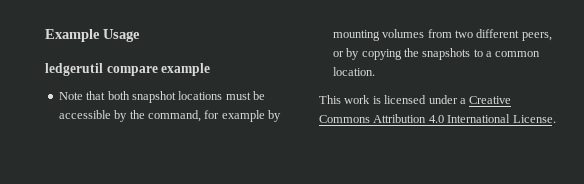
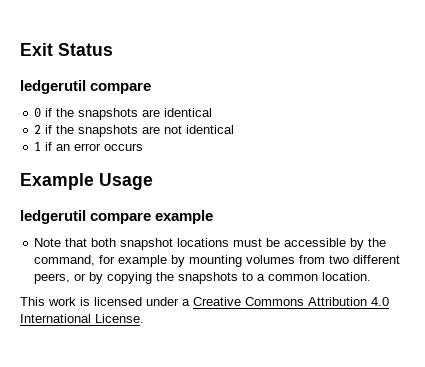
+ Exit Status
+ ledgerutil compare
+ 0 if the snapshots are identical
+ 2 if the snapshots are not identical
+ 1 if an error occurs

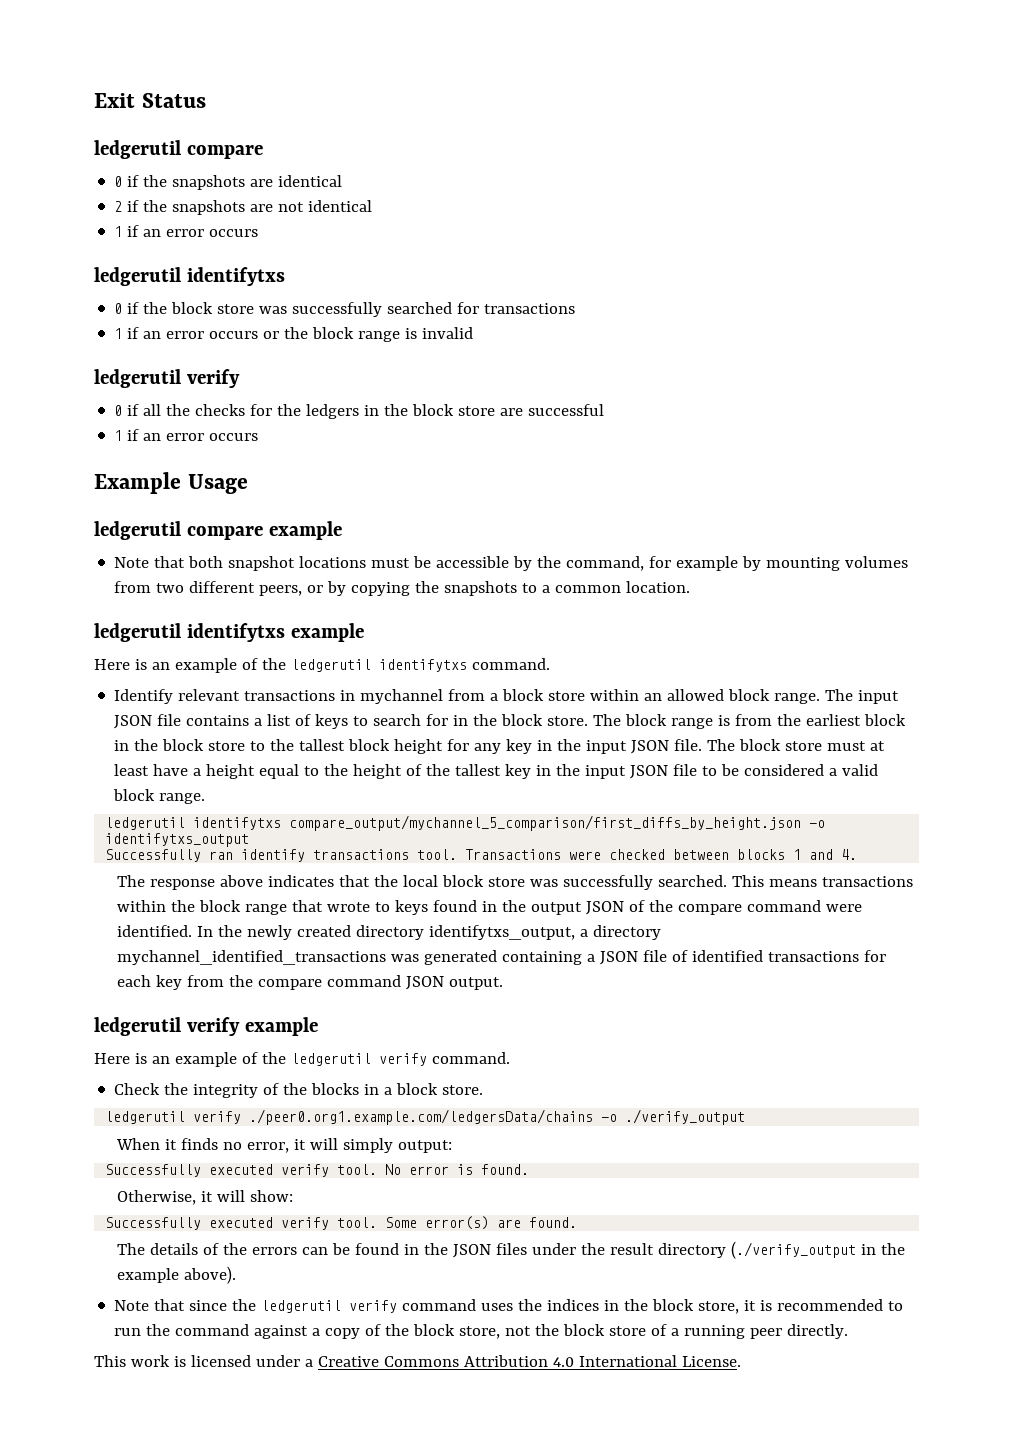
  2 if the snapshots are not identical
+ 1 if an error occurs
+ ledgerutil identifytxs
+ 0 if the block store was successfully searched for transactions
+ 1 if an error occurs or the block range is invalid
+ ledgerutil verify
+ 0 if all the checks for the ledgers in the block store are successful
+ ledgerutil identifytxs example
+ Here is an example of the ledgerutil identifytxs command.
+ Identify relevant transactions in mychannel from a block store within an allowed block range. The input JSON file contains a list of keys to search for in the block store. The block range is from the earliest block in the block store to the tallest block height for any key in the input JSON file. The block store must at least have a height equal to the height of the tallest key in the input JSON file to be considered a valid block range.
+ ledgerutil identifytxs compare_output/mychannel_5_comparison/first_diffs_by_height.json -o identifytxs_output
+ Successfully ran identify transactions tool. Transactions were checked between blocks 1 and 4.
+ The response above indicates that the local block store was successfully searched. This means transactions within the block range that wrote to keys found in the output JSON of the compare command were identified. In the newly created directory identifytxs_output, a directory mychannel_identified_transactions was generated containing a JSON file of identified transactions for each key from the compare command JSON output.
+ ledgerutil verify example
+ Here is an example of the ledgerutil verify command.
+ Check the integrity of the blocks in a block store.
+ ledgerutil verify ./peer0.org1.example.com/ledgersData/chains -o ./verify_output
+ When it finds no error, it will simply output:
+ Successfully executed verify tool. No error is found.
+ Otherwise, it will show:
+ Successfully executed verify tool. Some error(s) are found.
+ The details of the errors can be found in the JSON files under the result directory (./verify_output in the example above).
+ Note that since the ledgerutil verify command uses the indices in the block store, it is recommended to run the command against a copy of the block store, not the block store of a running peer directly.

